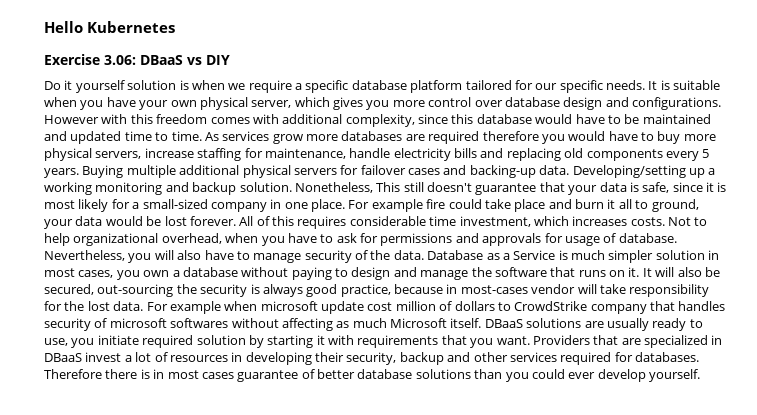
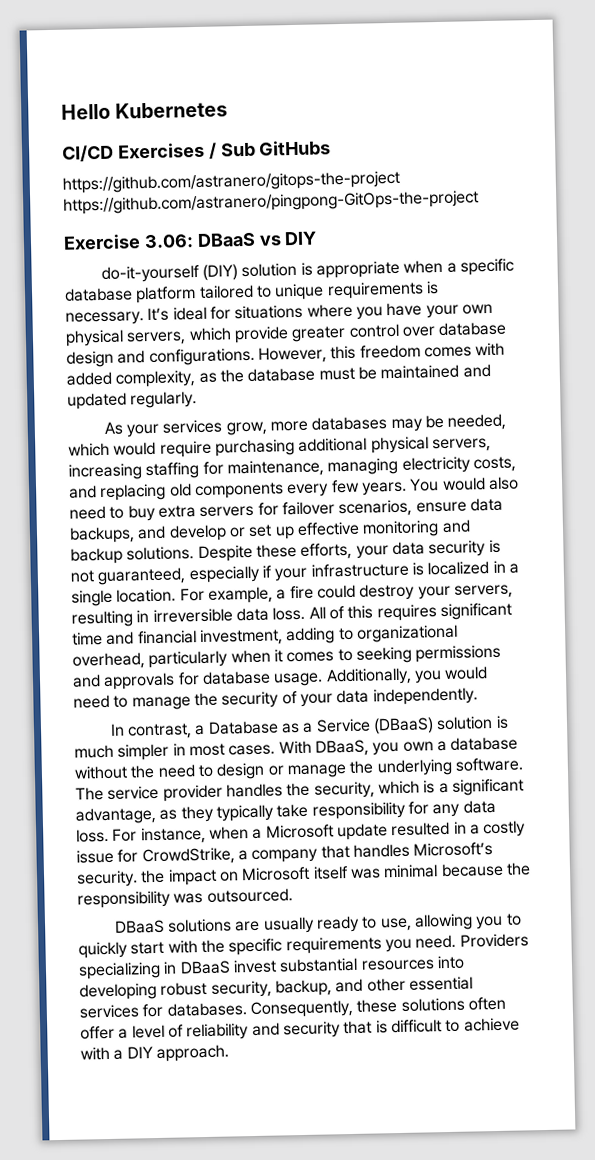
+ CI/CD Exercises / Sub GitHubs
+ https://github.com/astranero/gitops-the-project https://github.com/astranero/pingpong-GitOps-the-project
- Do it yourself solution is when we require a specific database platform tailored for our specific needs. It is suitable when you have your own physical server, which gives you more control over database design and configurations.
+ do-it-yourself (DIY) solution is appropriate when a specific database platform tailored to unique requirements is necessary. It’s ideal for situations where you have your own physical servers, which provide greater control over database design and configurations.
- However with this freedom comes with additional complexity, since this database would have to be maintained and updated time to time. As services grow more databases are required therefore you would have to buy more physical servers, increase staffing for maintenance, handle electricity bills and replacing old components every 5 years. Buying multiple additional physical servers for failover cases and backing-up data. Developing/setting up a working monitoring and backup solution. Nonetheless, This still doesn't guarantee that your data is safe, since it is most likely for a small-sized company in one place. For example fire could take place and burn it all to ground, your data would be lost forever. All of this requires considerable time investment, which increases costs. Not to help organizational overhead, when you have to ask for permissions and approvals for usage of database. Nevertheless, you will also have to manage security of the data. Database as a Service is much simpler solution in most cases, you own a database without paying to design and manage the software that runs on it. It will also be secured, out-sourcing the security is always good practice, because in most-cases vendor will take responsibility for the lost data. For example when microsoft update cost million of dollars to CrowdStrike company that handles security of microsoft softwares without affecting as much Microsoft itself. DBaaS solutions are usually ready to use, you initiate required solution by starting it with requirements that you want. Providers that are specialized in DBaaS invest a lot of resources in developing their security, backup and other services required for databases. Therefore there is in most cases guarantee of better database solutions than you could ever develop yourself.
+ However, this freedom comes with added complexity, as the database must be maintained and updated regularly.
+ As your services grow, more databases may be needed, which would require purchasing additional physical servers, increasing staffing for maintenance, managing electricity costs, and replacing old components every few years. You would also need to buy extra servers for failover scenarios, ensure data backups, and develop or set up effective monitoring and backup solutions. Despite these efforts, your data security is not guaranteed, especially if your infrastructure is localized in a single location. For example, a fire could destroy your servers, resulting in irreversible data loss. All of this requires significant time and financial investment, adding to organizational overhead, particularly when it comes to seeking permissions and approvals for database usage. Additionally, you would need to manage the security of your data independently.
+ In contrast, a Database as a Service (DBaaS) solution is much simpler in most cases. With DBaaS, you own a database without the need to design or manage the underlying software. The service provider handles the security, which is a significant advantage, as they typically take responsibility for any data loss. For instance, when a Microsoft update resulted in a costly issue for CrowdStrike, a company that handles Microsoft’s security. the impact on Microsoft itself was minimal because the responsibility was outsourced.
+ DBaaS solutions are usually ready to use, allowing you to quickly start with the specific requirements you need. Providers specializing in DBaaS invest substantial resources into developing robust security, backup, and other essential services for databases. Consequently, these solutions often offer a level of reliability and security that is difficult to achieve with a DIY approach.

